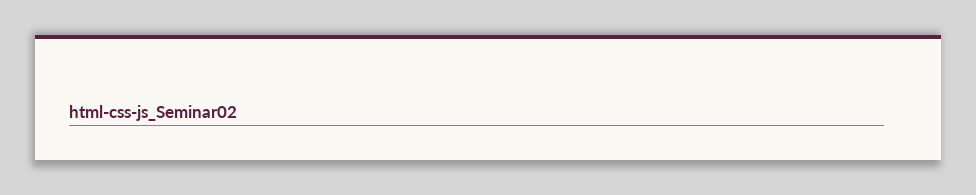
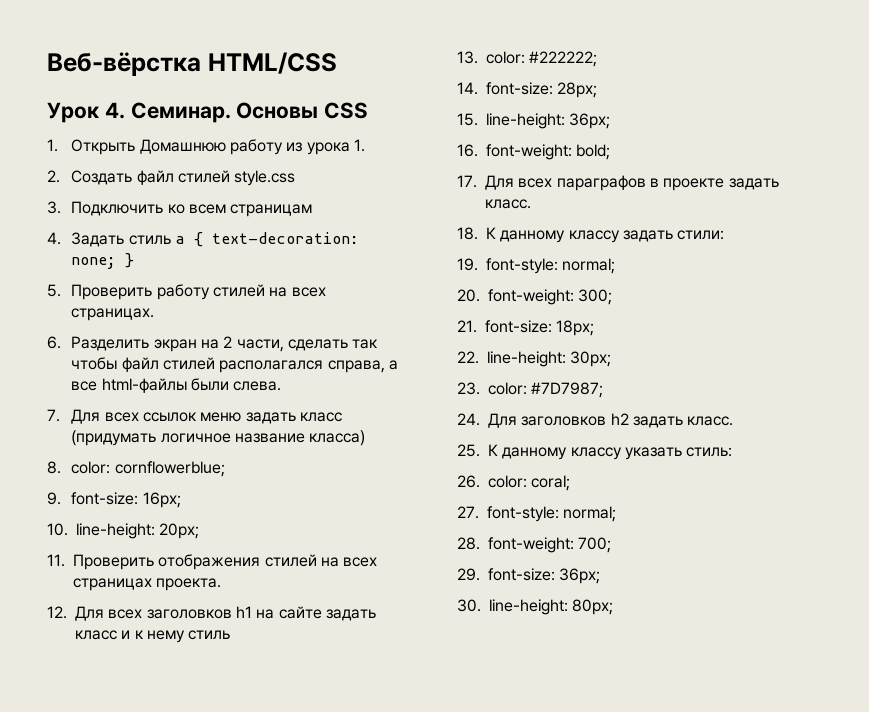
- html-css-js_Seminar02
+ Веб-вёрстка HTML/CSS
+ Урок 4. Семинар. Основы CSS
+ 1. Открыть Домашнюю работу из урока 1.
+ 2. Создать файл стилей style.css
+ 3. Подключить ко всем страницам
+ 4. Задать стиль a { text-decoration: none; }
+ 5. Проверить работу стилей на всех страницах.
+ 6. Разделить экран на 2 части, сделать так чтобы файл стилей располагался справа, а все html-файлы были слева.
+ 7. Для всех ссылок меню задать класс (придумать логичное название класса)
+ 8. color: cornflowerblue;
+ 9. font-size: 16px;
+ 10. line-height: 20px;
+ 11. Проверить отображения стилей на всех страницах проекта.
+ 12. Для всех заголовков h1 на сайте задать класс и к нему стиль
+ 13. color: #222222;
+ 14. font-size: 28px;
+ 15. line-height: 36px;
+ 16. font-weight: bold;
+ 17. Для всех параграфов в проекте задать класс.
+ 18. К данному классу задать стили:
+ 19. font-style: normal;
+ 20. font-weight: 300;
+ 21. font-size: 18px;
+ 22. line-height: 30px;
+ 23. color: #7D7987;
+ 24. Для заголовков h2 задать класс.
+ 25. К данному классу указать стиль:
+ 26. color: coral;
+ 27. font-style: normal;
+ 28. font-weight: 700;
+ 29. font-size: 36px;
+ 30. line-height: 80px;

